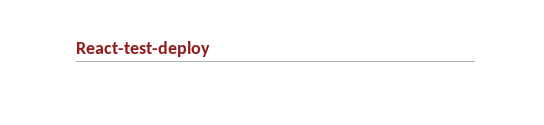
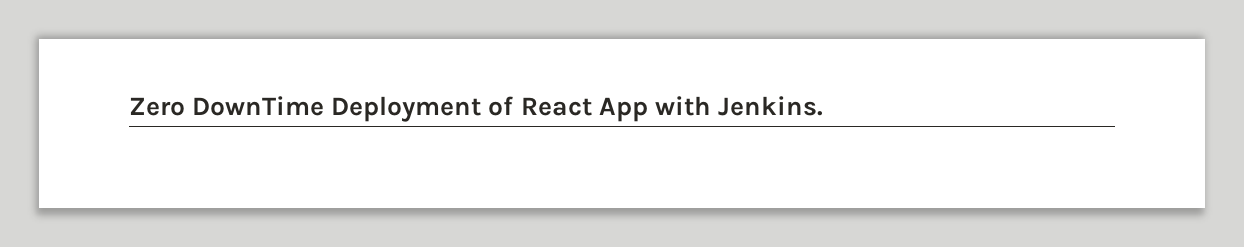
- React-test-deploy
+ Zero DownTime Deployment of React App with Jenkins.

